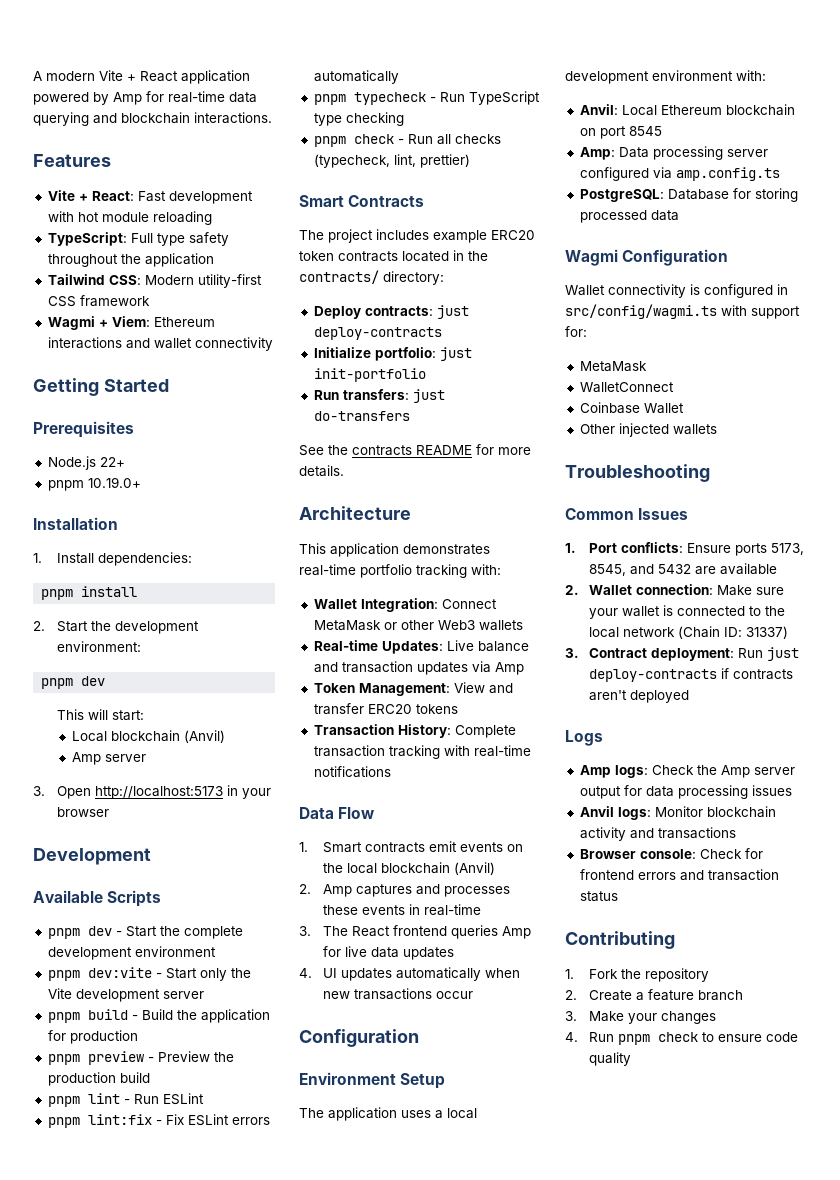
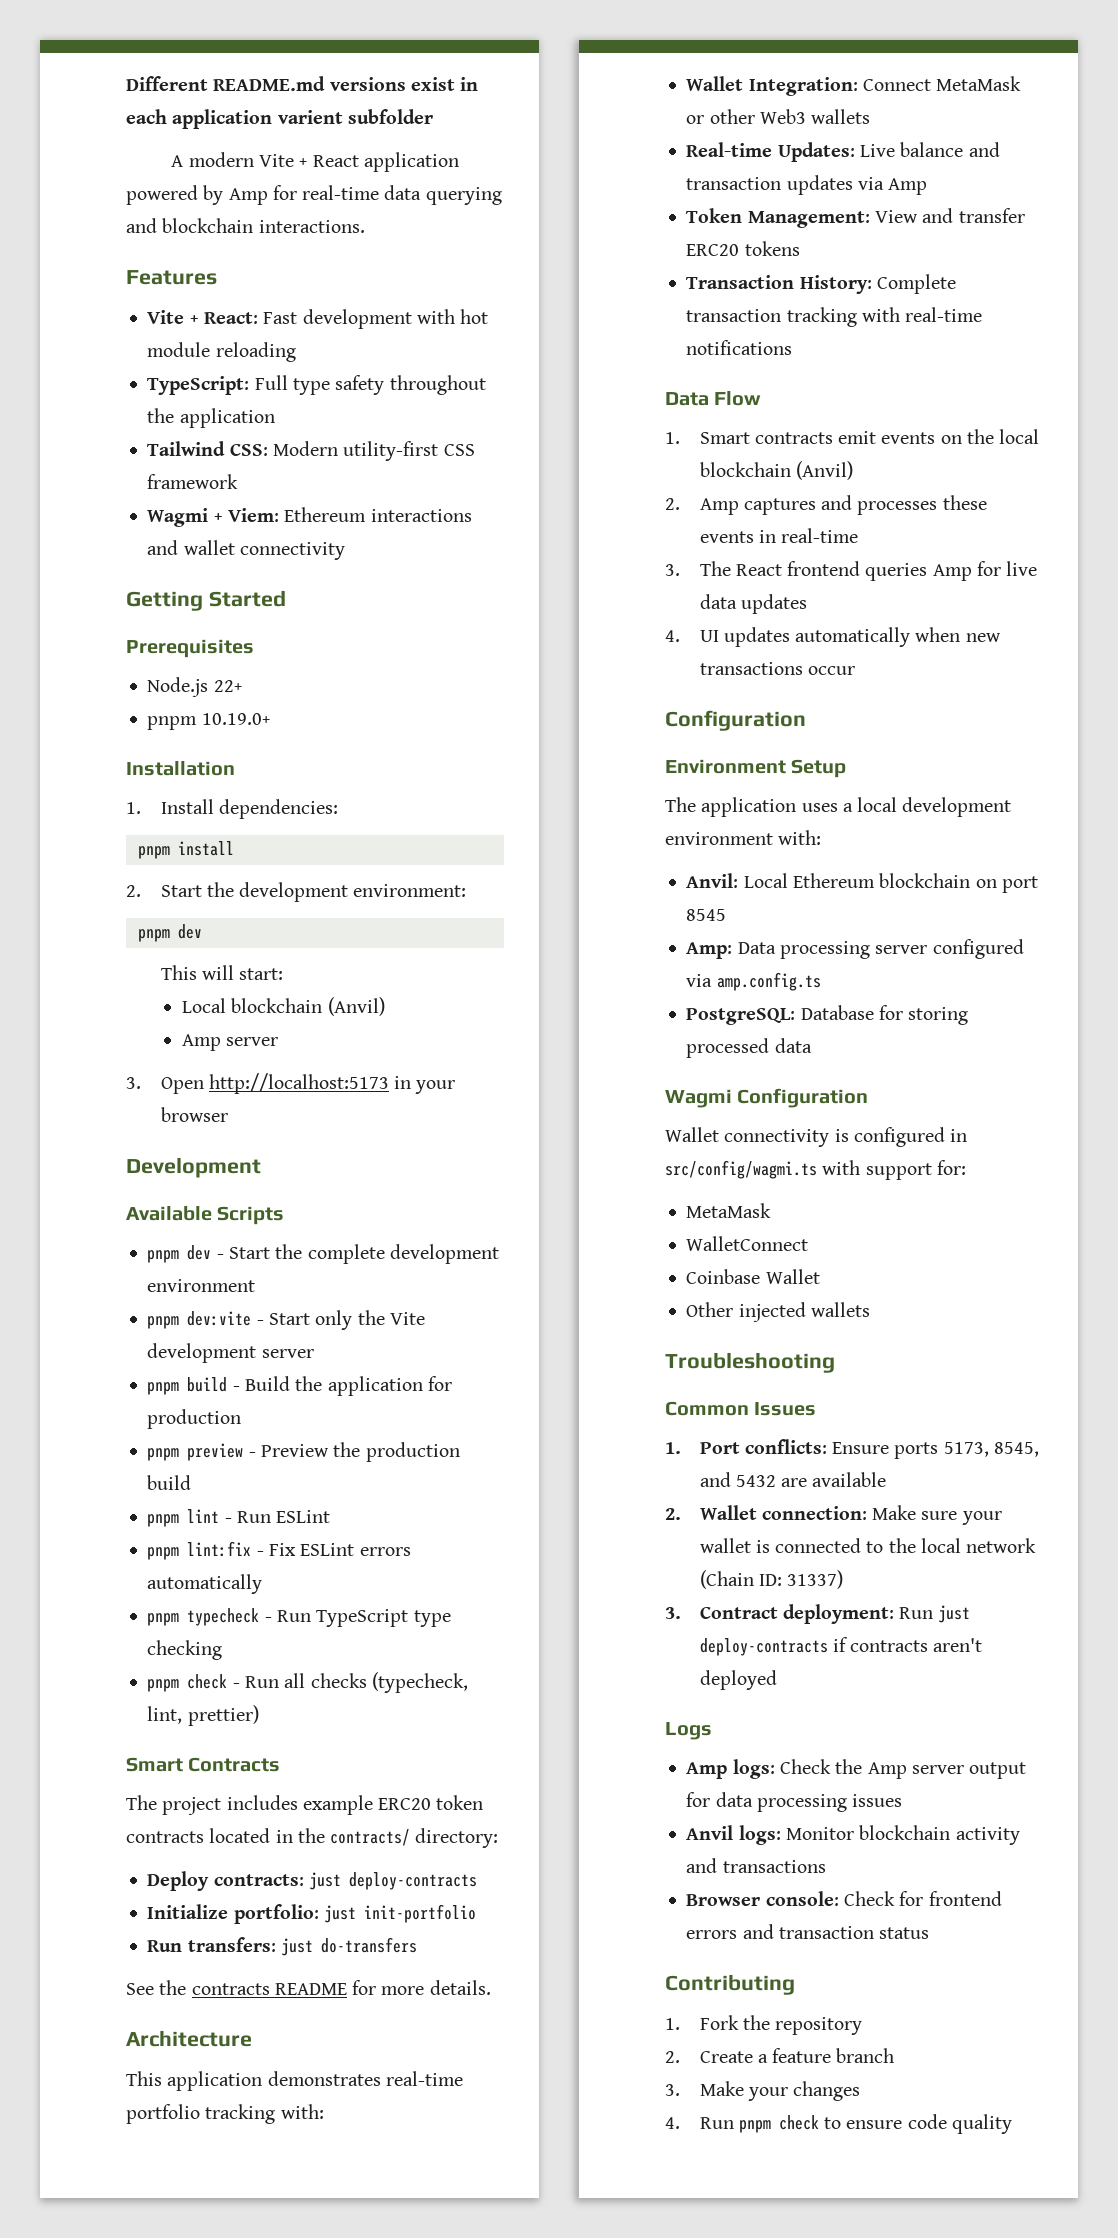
+ Different README.md versions exist in each application varient subfolder

